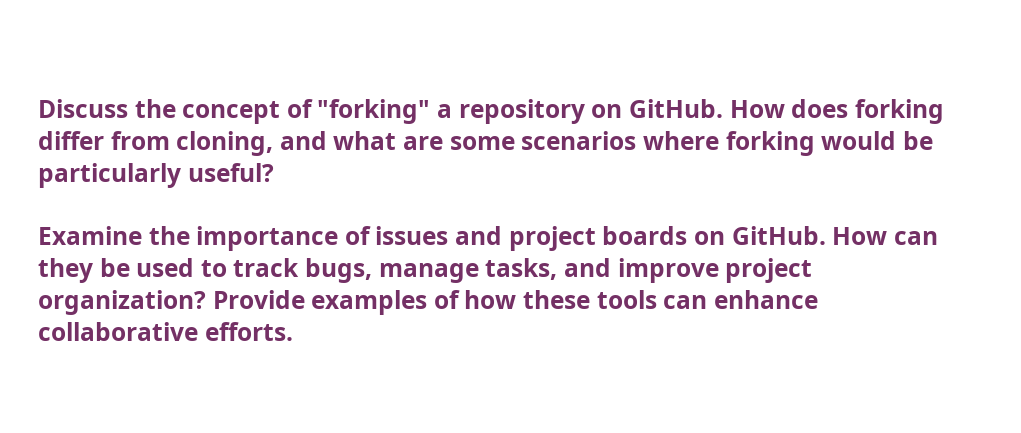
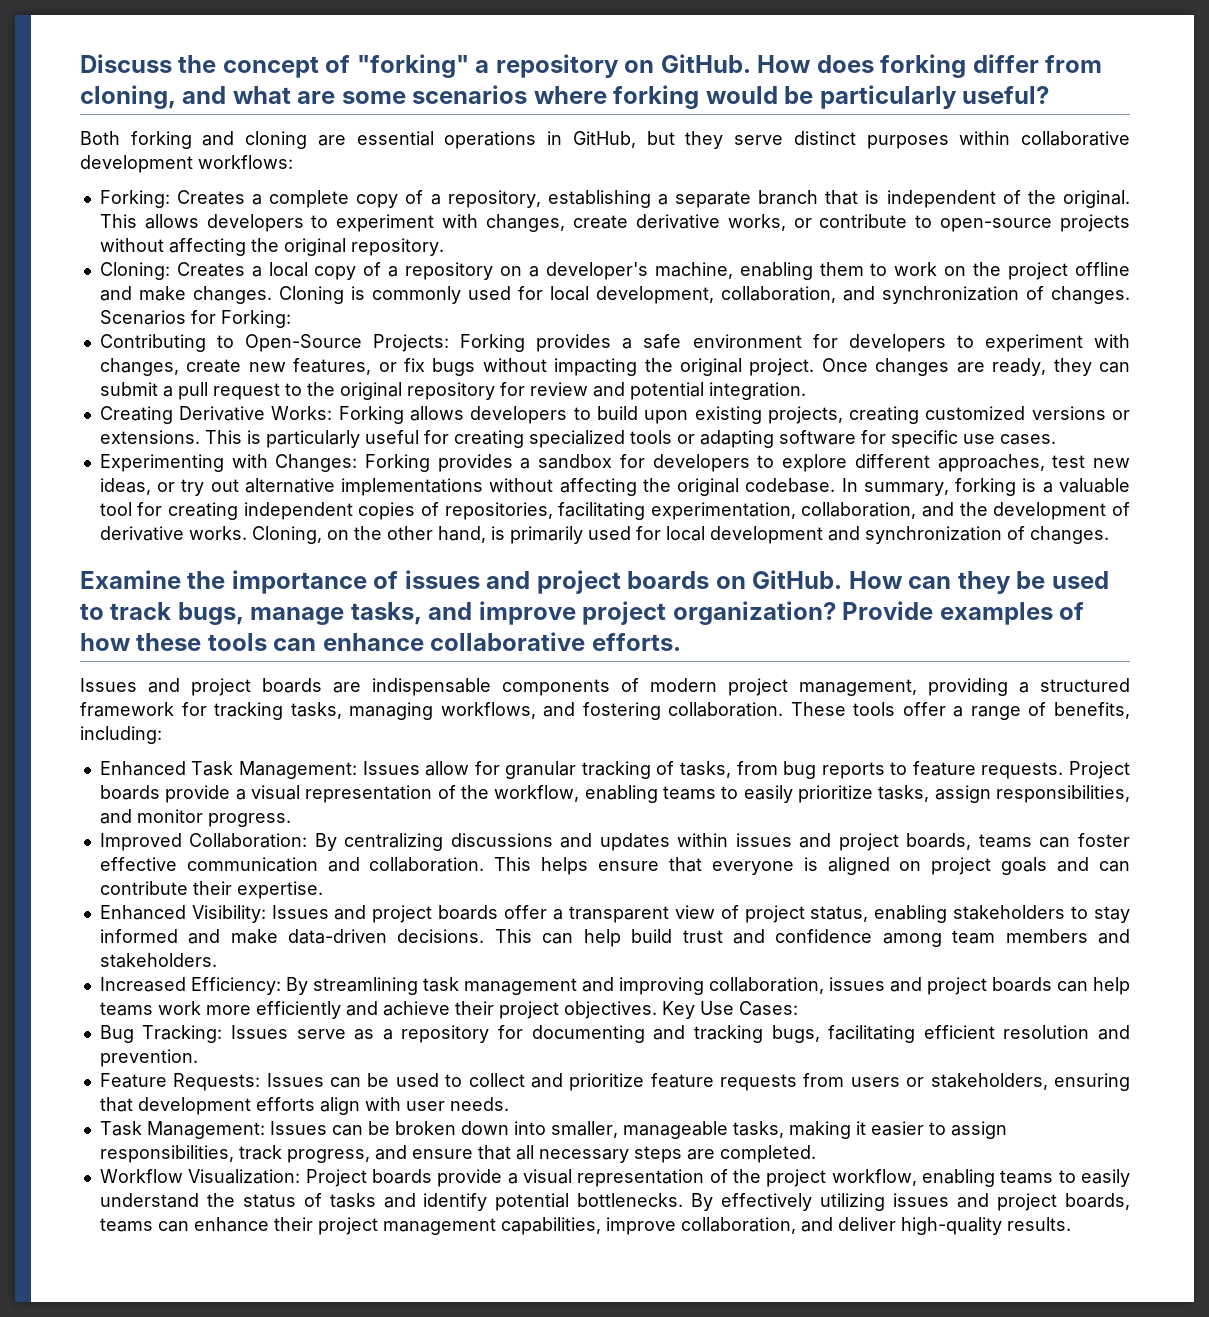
+ Both forking and cloning are essential operations in GitHub, but they serve distinct purposes within collaborative development workflows:
+ Forking: Creates a complete copy of a repository, establishing a separate branch that is independent of the original. This allows developers to experiment with changes, create derivative works, or contribute to open-source projects without affecting the original repository.
+ Cloning: Creates a local copy of a repository on a developer's machine, enabling them to work on the project offline and make changes. Cloning is commonly used for local development, collaboration, and synchronization of changes. Scenarios for Forking:
+ Contributing to Open-Source Projects: Forking provides a safe environment for developers to experiment with changes, create new features, or fix bugs without impacting the original project. Once changes are ready, they can submit a pull request to the original repository for review and potential integration.
+ Creating Derivative Works: Forking allows developers to build upon existing projects, creating customized versions or extensions. This is particularly useful for creating specialized tools or adapting software for specific use cases.
+ Experimenting with Changes: Forking provides a sandbox for developers to explore different approaches, test new ideas, or try out alternative implementations without affecting the original codebase. In summary, forking is a valuable tool for creating independent copies of repositories, facilitating experimentation, collaboration, and the development of derivative works. Cloning, on the other hand, is primarily used for local development and synchronization of changes.
+ Issues and project boards are indispensable components of modern project management, providing a structured framework for tracking tasks, managing workflows, and fostering collaboration. These tools offer a range of benefits, including:
+ Enhanced Task Management: Issues allow for granular tracking of tasks, from bug reports to feature requests. Project boards provide a visual representation of the workflow, enabling teams to easily prioritize tasks, assign responsibilities, and monitor progress.
+ Improved Collaboration: By centralizing discussions and updates within issues and project boards, teams can foster effective communication and collaboration. This helps ensure that everyone is aligned on project goals and can contribute their expertise.
+ Enhanced Visibility: Issues and project boards offer a transparent view of project status, enabling stakeholders to stay informed and make data-driven decisions. This can help build trust and confidence among team members and stakeholders.
+ Increased Efficiency: By streamlining task management and improving collaboration, issues and project boards can help teams work more efficiently and achieve their project objectives. Key Use Cases:
+ Bug Tracking: Issues serve as a repository for documenting and tracking bugs, facilitating efficient resolution and prevention.
+ Feature Requests: Issues can be used to collect and prioritize feature requests from users or stakeholders, ensuring that development efforts align with user needs.
+ Task Management: Issues can be broken down into smaller, manageable tasks, making it easier to assign responsibilities, track progress, and ensure that all necessary steps are completed.
+ Workflow Visualization: Project boards provide a visual representation of the project workflow, enabling teams to easily understand the status of tasks and identify potential bottlenecks. By effectively utilizing issues and project boards, teams can enhance their project management capabilities, improve collaboration, and deliver high-quality results.

